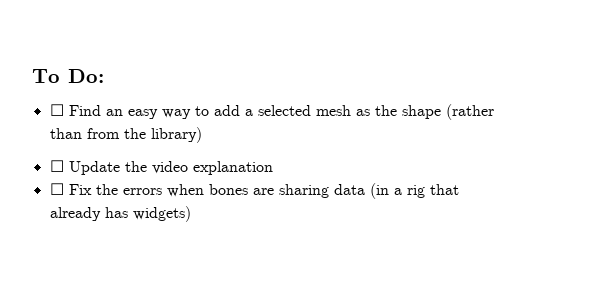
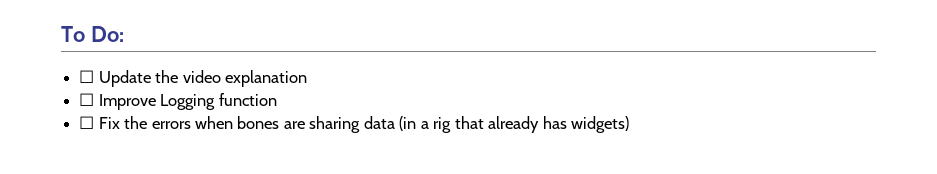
- ☐ Find an easy way to add a selected mesh as the shape (rather than from the library)
+ ☐ Improve Logging function

